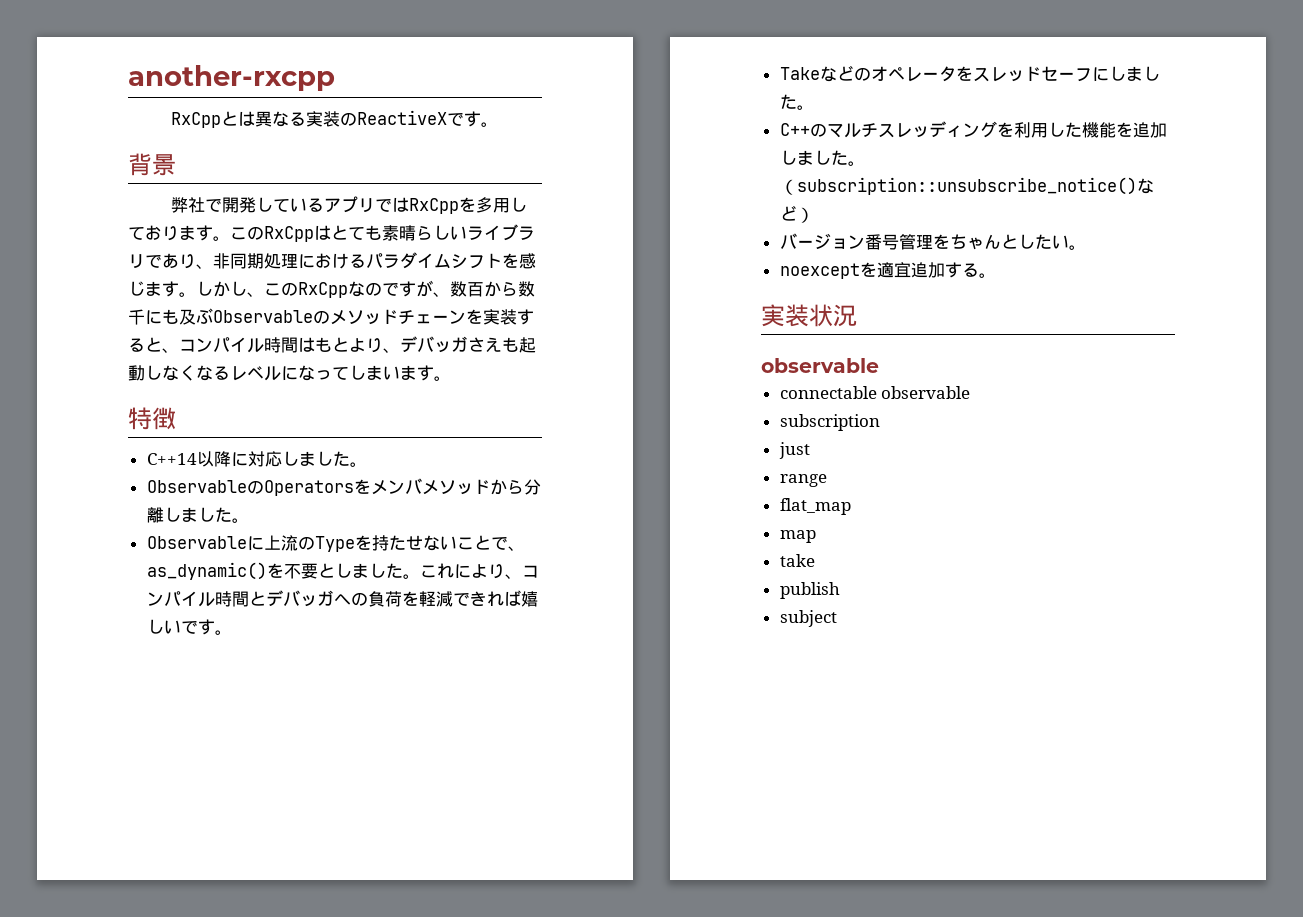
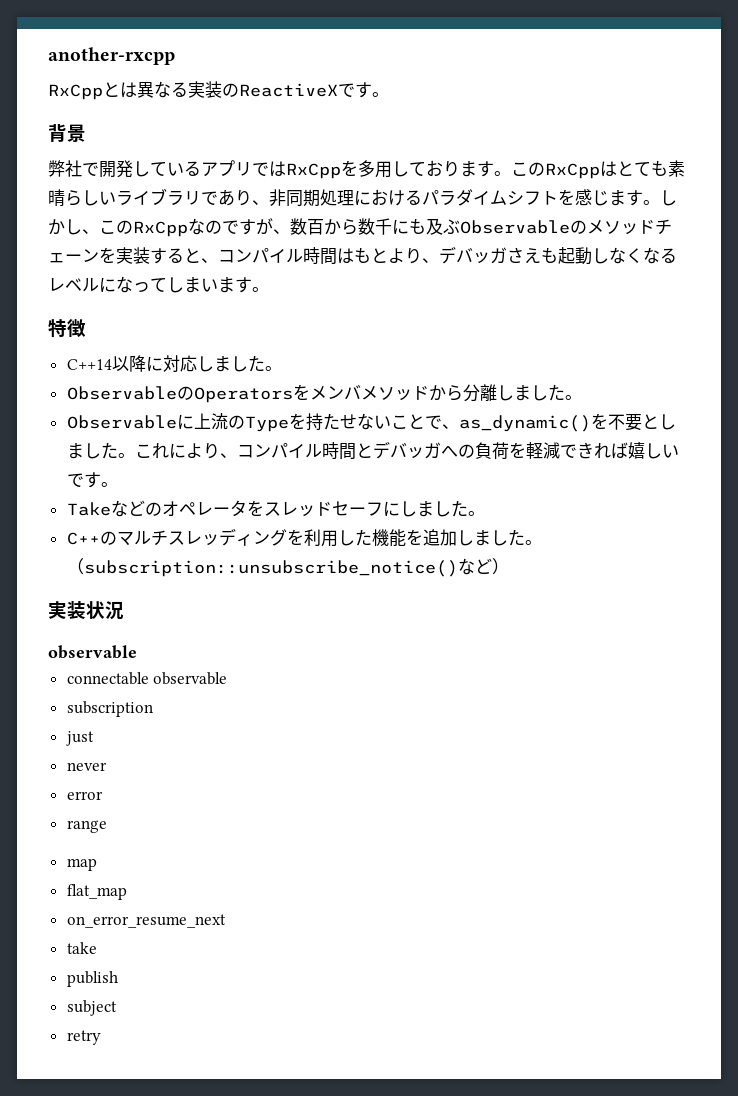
- バージョン番号管理をちゃんとしたい。
- noexceptを適宜追加する。
+ never
+ error
+ map
- map
+ on_error_resume_next
+ retry

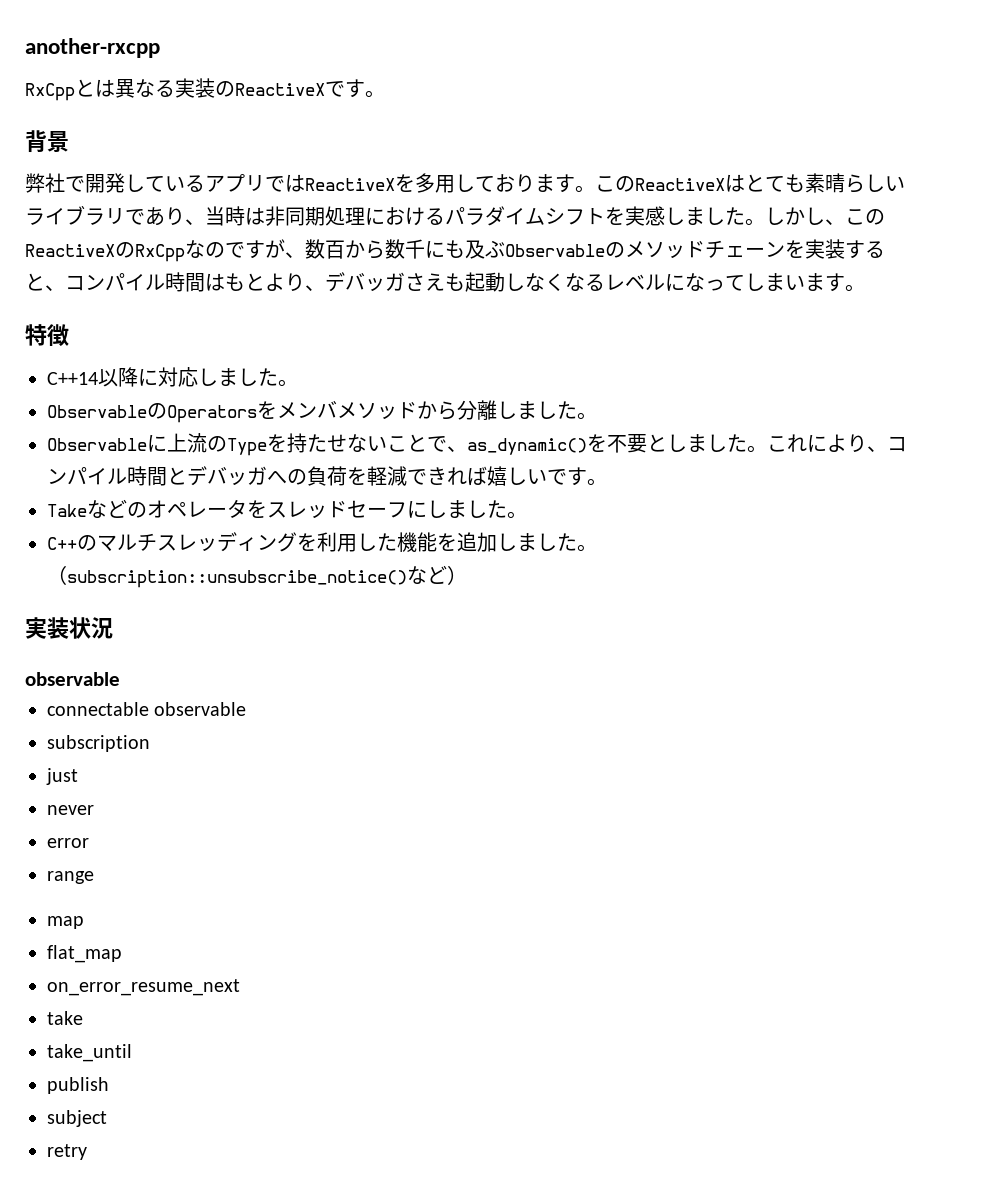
- 弊社で開発しているアプリではRxCppを多用しております。
+ 弊社で開発しているアプリではReactiveXを多用しております。
- このRxCppはとても素晴らしいライブラリであり、非同期処理におけるパラダイムシフトを感じます。
+ このReactiveXはとても素晴らしいライブラリであり、当時は非同期処理におけるパラダイムシフトを実感しました。
- しかし、このRxCppなのですが、数百から数千にも及ぶObservableのメソッドチェーンを実装すると、コンパイル時間はもとより、デバッガさえも起動しなくなるレベルになってしまいます。
+ しかし、このReactiveXのRxCppなのですが、数百から数千にも及ぶObservableのメソッドチェーンを実装すると、コンパイル時間はもとより、デバッガさえも起動しなくなるレベルになってしまいます。
+ take_until

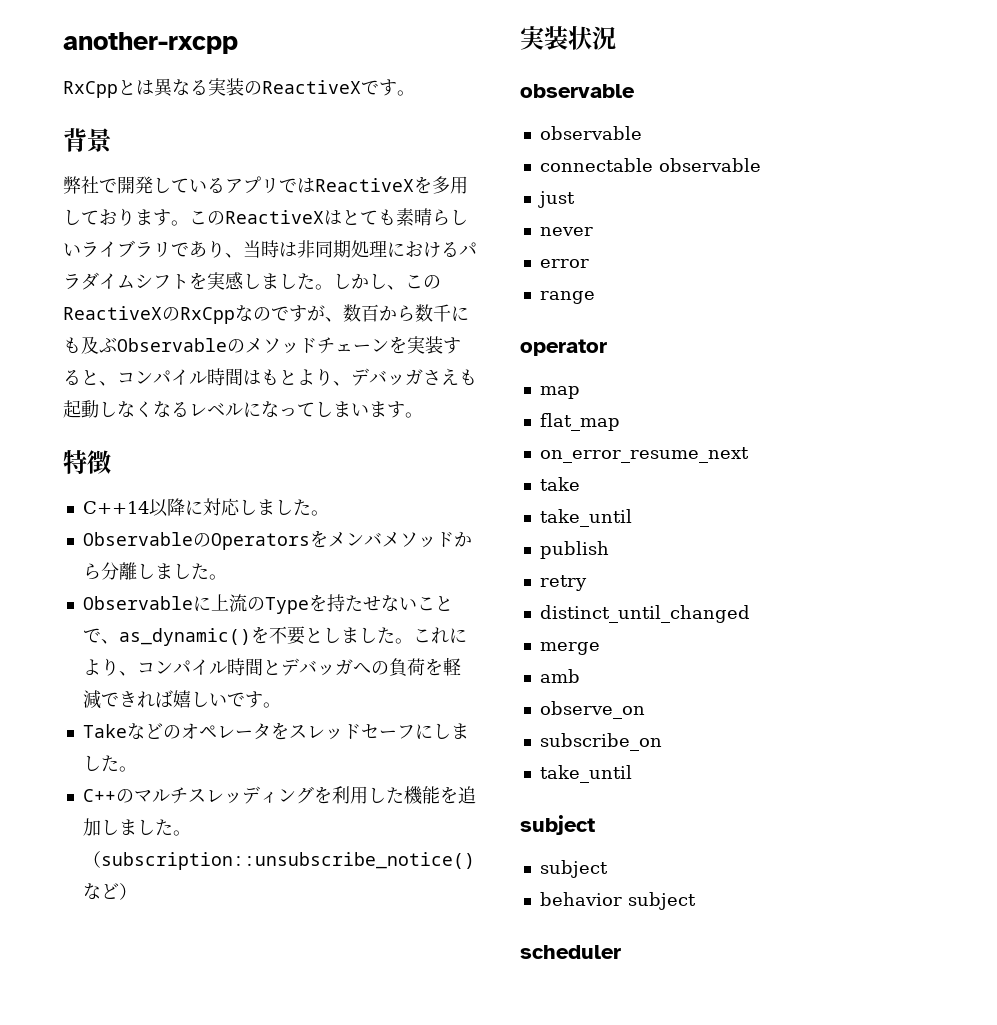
  実装状況
+ observable
- subscription
+ operator
+ retry
+ distinct_until_changed
+ merge
+ amb
+ observe_on
+ subscribe_on
+ take_until
  subject
- retry
+ subject
+ behavior subject
+ scheduler

